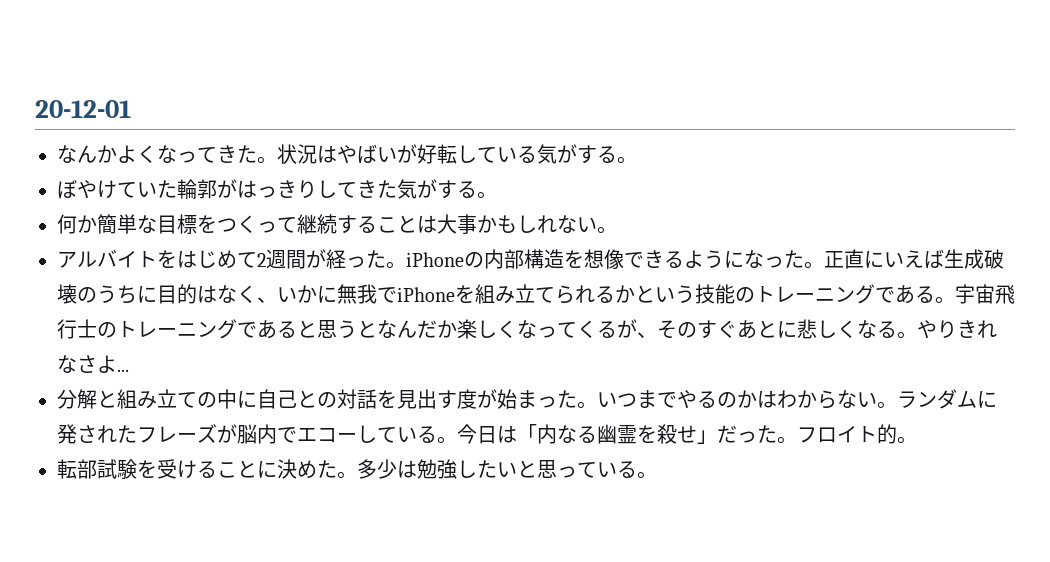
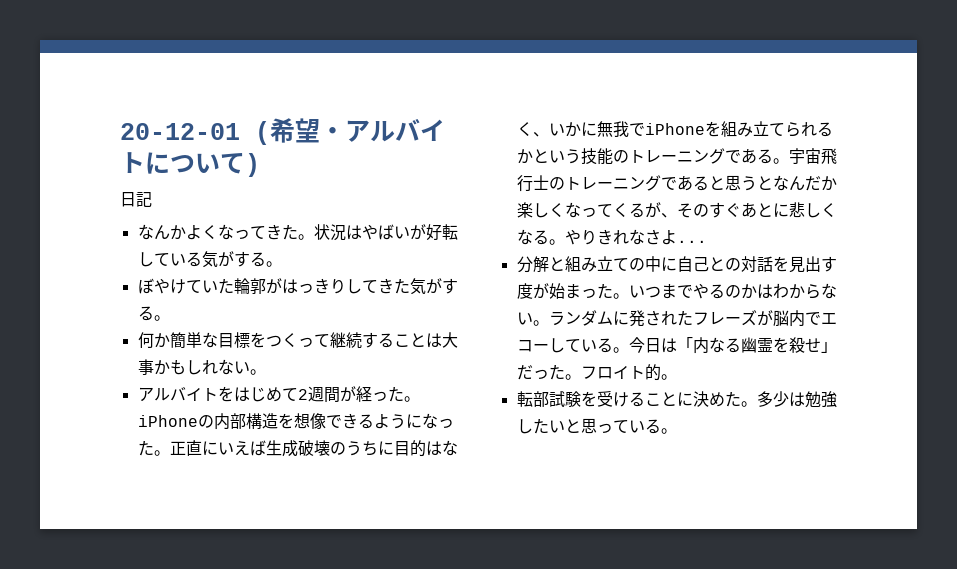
- 20-12-01
+ 20-12-01 (希望・アルバイトについて)
+ 日記

